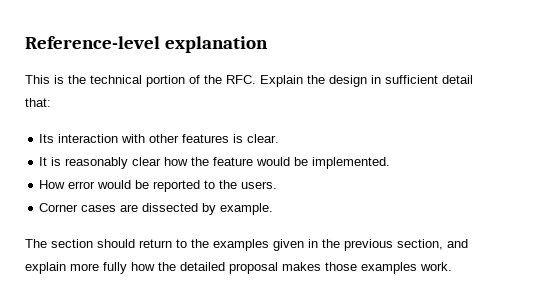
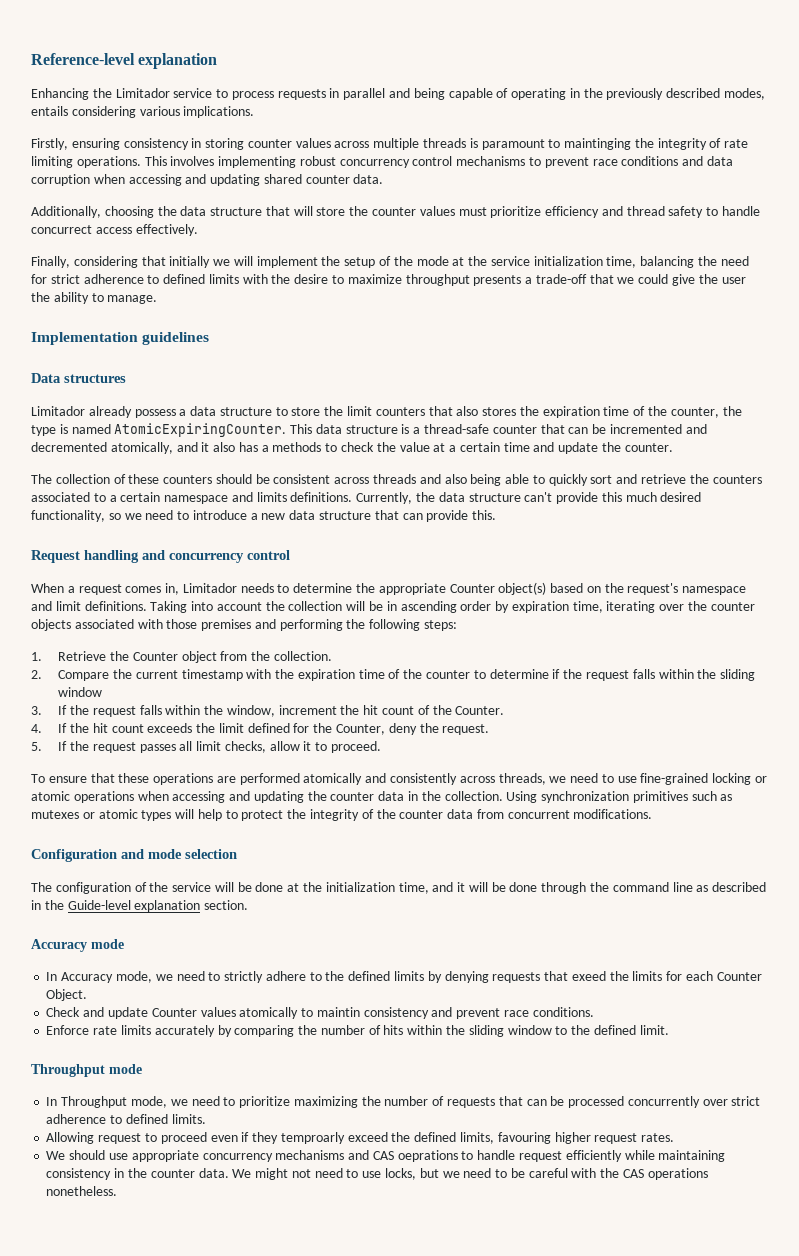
- This is the technical portion of the RFC. Explain the design in sufficient detail that:
- Its interaction with other features is clear.
- It is reasonably clear how the feature would be implemented.
- How error would be reported to the users.
- Corner cases are dissected by example.
- The section should return to the examples given in the previous section, and explain more fully how the detailed proposal makes those examples work.
+ Enhancing the Limitador service to process requests in parallel and being capable of operating in the previously described modes, entails considering various implications.
+ Firstly, ensuring consistency in storing counter values across multiple threads is paramount to maintinging the integrity of rate limiting operations. This involves implementing robust concurrency control mechanisms to prevent race conditions and data corruption when accessing and updating shared counter data.
+ Additionally, choosing the data structure that will store the counter values must prioritize efficiency and thread safety to handle concurrect access effectively.
+ Finally, considering that initially we will implement the setup of the mode at the service initialization time, balancing the need for strict adherence to defined limits with the desire to maximize throughput presents a trade-off that we could give the user the ability to manage.
+ Implementation guidelines
+ Data structures
+ Limitador already possess a data structure to store the limit counters that also stores the expiration time of the counter, the type is named AtomicExpiringCounter. This data structure is a thread-safe counter that can be incremented and decremented atomically, and it also has a methods to check the value at a certain time and update the counter.
+ The collection of these counters should be consistent across threads and also being able to quickly sort and retrieve the counters associated to a certain namespace and limits definitions. Currently, the data structure can't provide this much desired functionality, so we need to introduce a new data structure that can provide this.
+ Request handling and concurrency control
+ When a request comes in, Limitador needs to determine the appropriate Counter object(s) based on the request's namespace and limit definitions. Taking into account the collection will be in ascending order by expiration time, iterating over the counter objects associated with those premises and performing the following steps:
+ 1. Retrieve the Counter object from the collection.
+ 2. Compare the current timestamp with the expiration time of the counter to determine if the request falls within the sliding window
+ 3. If the request falls within the window, increment the hit count of the Counter.
+ 4. If the hit count exceeds the limit defined for the Counter, deny the request.
+ 5. If the request passes all limit checks, allow it to proceed.
+ To ensure that these operations are performed atomically and consistently across threads, we need to use fine-grained locking or atomic operations when accessing and updating the counter data in the collection. Using synchronization primitives such as mutexes or atomic types will help to protect the integrity of the counter data from concurrent modifications.
+ Configuration and mode selection
+ The configuration of the service will be done at the initialization time, and it will be done through the command line as described in the Guide-level explanation section.
+ Accuracy mode
+ In Accuracy mode, we need to strictly adhere to the defined limits by denying requests that exeed the limits for each Counter Object.
+ Check and update Counter values atomically to maintin consistency and prevent race conditions.
+ Enforce rate limits accurately by comparing the number of hits within the sliding window to the defined limit.
+ Throughput mode
+ In Throughput mode, we need to prioritize maximizing the number of requests that can be processed concurrently over strict adherence to defined limits.
+ Allowing request to proceed even if they temproarly exceed the defined limits, favouring higher request rates.
+ We should use appropriate concurrency mechanisms and CAS oeprations to handle request efficiently while maintaining consistency in the counter data. We might not need to use locks, but we need to be careful with the CAS operations nonetheless.

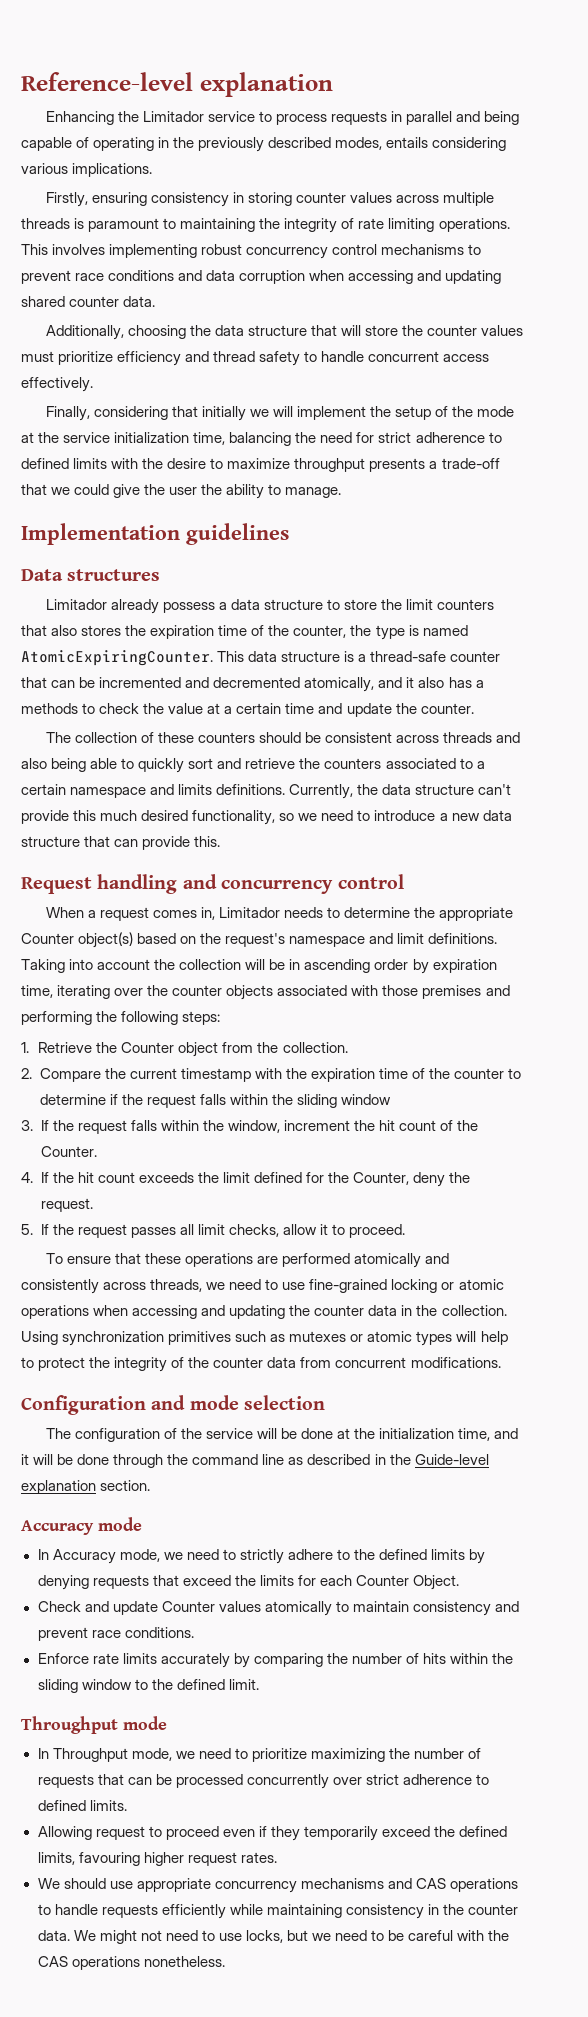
- Firstly, ensuring consistency in storing counter values across multiple threads is paramount to maintinging the integrity of rate limiting operations.
+ Firstly, ensuring consistency in storing counter values across multiple threads is paramount to maintaining the integrity of rate limiting operations.
- Additionally, choosing the data structure that will store the counter values must prioritize efficiency and thread safety to handle concurrect access effectively.
+ Additionally, choosing the data structure that will store the counter values must prioritize efficiency and thread safety to handle concurrent access effectively.
- In Accuracy mode, we need to strictly adhere to the defined limits by denying requests that exeed the limits for each Counter Object.
+ In Accuracy mode, we need to strictly adhere to the defined limits by denying requests that exceed the limits for each Counter Object.
- Check and update Counter values atomically to maintin consistency and prevent race conditions.
+ Check and update Counter values atomically to maintain consistency and prevent race conditions.
- Allowing request to proceed even if they temproarly exceed the defined limits, favouring higher request rates.
+ Allowing request to proceed even if they temporarily exceed the defined limits, favouring higher request rates.
- We should use appropriate concurrency mechanisms and CAS oeprations to handle request efficiently while maintaining consistency in the counter data.
+ We should use appropriate concurrency mechanisms and CAS operations to handle requests efficiently while maintaining consistency in the counter data.

